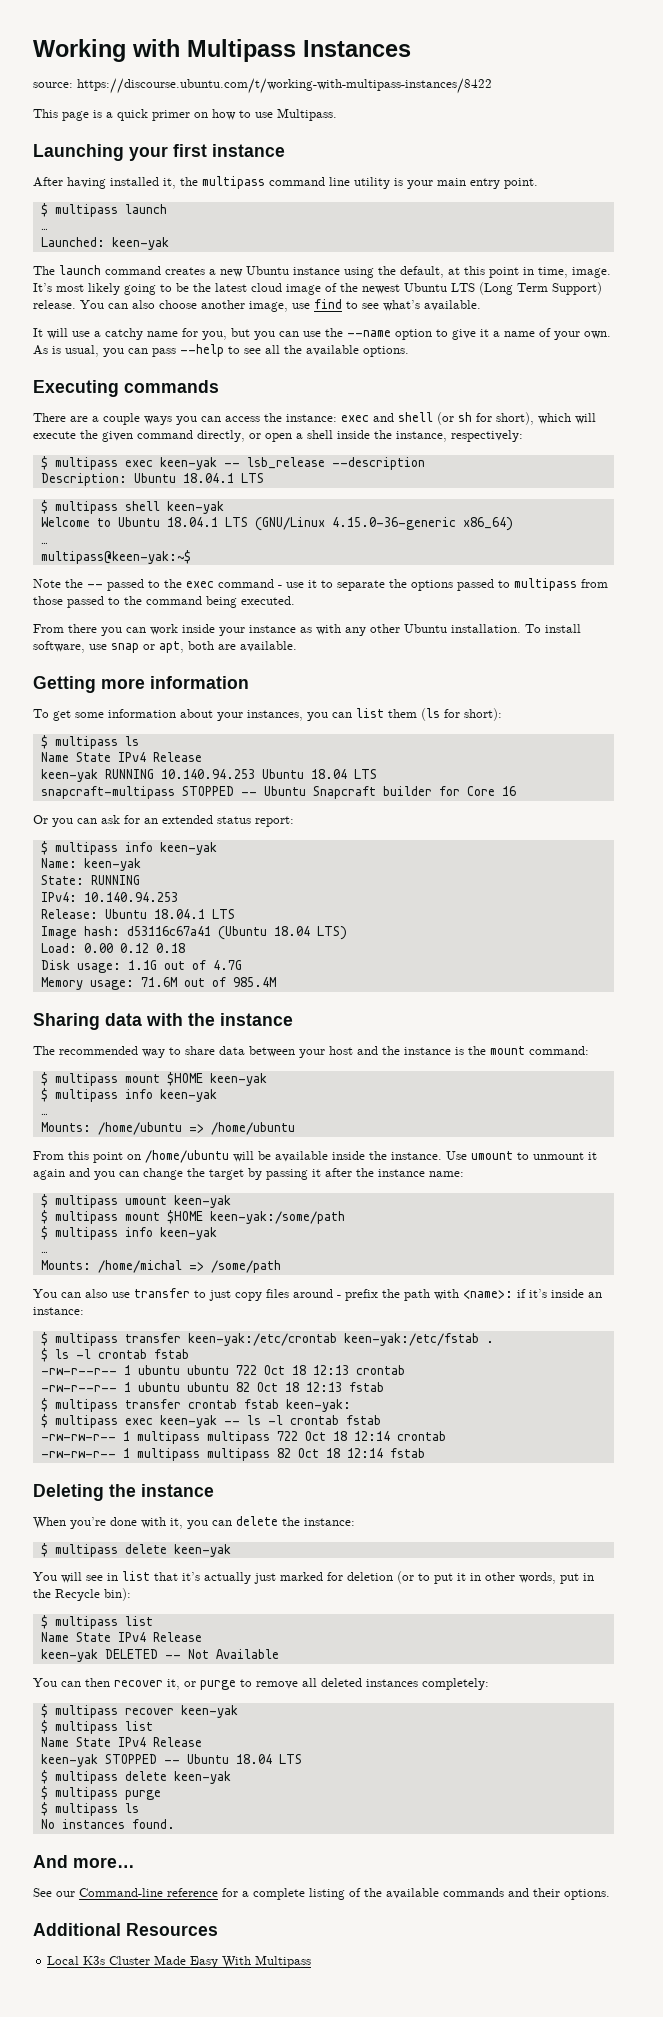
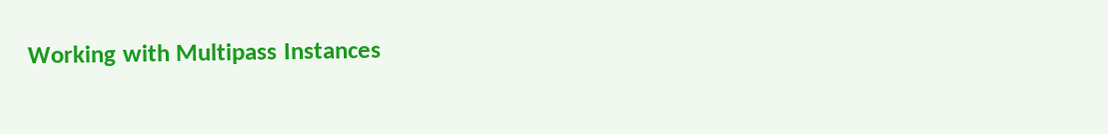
- source: https://discourse.ubuntu.com/t/working-with-multipass-instances/8422
- This page is a quick primer on how to use Multipass.
- Launching your first instance
- After having installed it, the multipass command line utility is your main entry point.
- $ multipass launch
- …
- Launched: keen-yak
- The launch command creates a new Ubuntu instance using the default, at this point in time, image. It’s most likely going to be the latest cloud image of the newest Ubuntu LTS (Long Term Support) release. You can also choose another image, use find to see what’s available.
- It will use a catchy name for you, but you can use the --name option to give it a name of your own. As is usual, you can pass --help to see all the available options.
- Executing commands
- There are a couple ways you can access the instance: exec and shell (or sh for short), which will execute the given command directly, or open a shell inside the instance, respectively:
- $ multipass exec keen-yak -- lsb_release --description
- Description: Ubuntu 18.04.1 LTS
- $ multipass shell keen-yak
- Welcome to Ubuntu 18.04.1 LTS (GNU/Linux 4.15.0-36-generic x86_64)
- …
- multipass@keen-yak:~$
- Note the -- passed to the exec command - use it to separate the options passed to multipass from those passed to the command being executed.
- From there you can work inside your instance as with any other Ubuntu installation. To install software, use snap or apt, both are available.
- Getting more information
- To get some information about your instances, you can list them (ls for short):
- $ multipass ls
- Name State IPv4 Release
- keen-yak RUNNING 10.140.94.253 Ubuntu 18.04 LTS
- snapcraft-multipass STOPPED -- Ubuntu Snapcraft builder for Core 16
- Or you can ask for an extended status report:
- $ multipass info keen-yak
- Name: keen-yak
- State: RUNNING
- IPv4: 10.140.94.253
- Release: Ubuntu 18.04.1 LTS
- Image hash: d53116c67a41 (Ubuntu 18.04 LTS)
- Load: 0.00 0.12 0.18
- Disk usage: 1.1G out of 4.7G
- Memory usage: 71.6M out of 985.4M
- Sharing data with the instance
- The recommended way to share data between your host and the instance is the mount command:
- $ multipass mount $HOME keen-yak
- $ multipass info keen-yak
- …
- Mounts: /home/ubuntu => /home/ubuntu
- From this point on /home/ubuntu will be available inside the instance. Use umount to unmount it again and you can change the target by passing it after the instance name:
- $ multipass umount keen-yak
- $ multipass mount $HOME keen-yak:/some/path
- $ multipass info keen-yak
- …
- Mounts: /home/michal => /some/path
- You can also use transfer to just copy files around - prefix the path with <name>: if it’s inside an instance:
- $ multipass transfer keen-yak:/etc/crontab keen-yak:/etc/fstab .
- $ ls -l crontab fstab
- -rw-r--r-- 1 ubuntu ubuntu 722 Oct 18 12:13 crontab
- -rw-r--r-- 1 ubuntu ubuntu 82 Oct 18 12:13 fstab
- $ multipass transfer crontab fstab keen-yak:
- $ multipass exec keen-yak -- ls -l crontab fstab
- -rw-rw-r-- 1 multipass multipass 722 Oct 18 12:14 crontab
- -rw-rw-r-- 1 multipass multipass 82 Oct 18 12:14 fstab
- Deleting the instance
- When you’re done with it, you can delete the instance:
- $ multipass delete keen-yak
- You will see in list that it’s actually just marked for deletion (or to put it in other words, put in the Recycle bin):
- $ multipass list
- Name State IPv4 Release
- keen-yak DELETED -- Not Available
- You can then recover it, or purge to remove all deleted instances completely:
- $ multipass recover keen-yak
- $ multipass list
- Name State IPv4 Release
- keen-yak STOPPED -- Ubuntu 18.04 LTS
- $ multipass delete keen-yak
- $ multipass purge
- $ multipass ls
- No instances found.
- And more…
- See our Command-line reference for a complete listing of the available commands and their options.
- Additional Resources
- Local K3s Cluster Made Easy With Multipass

